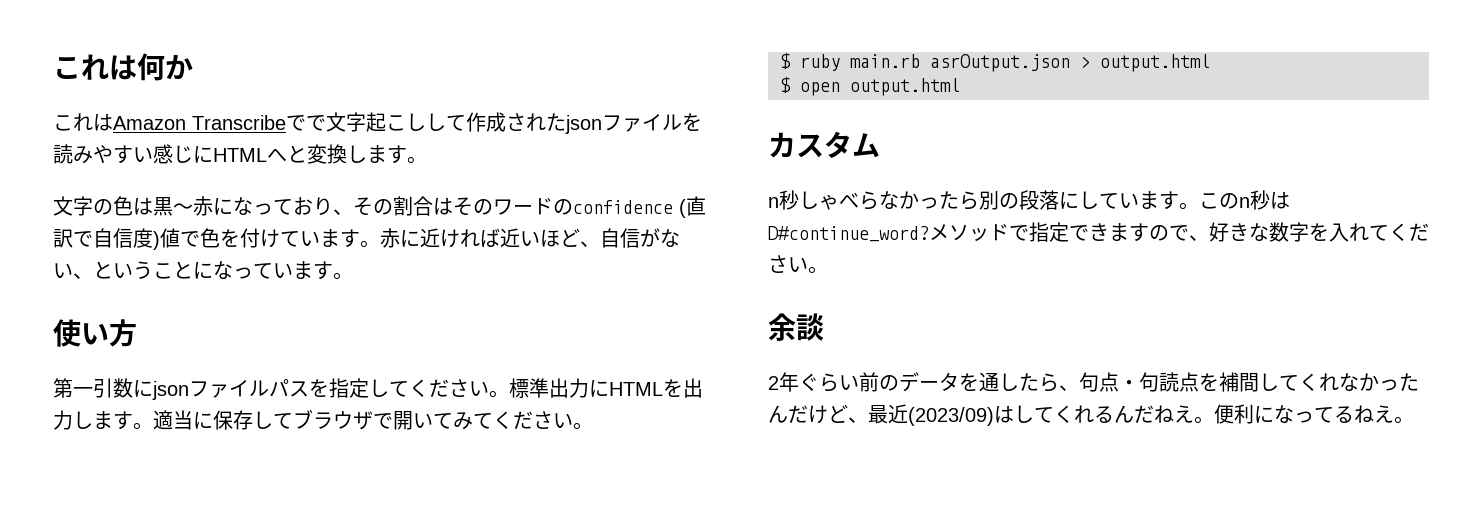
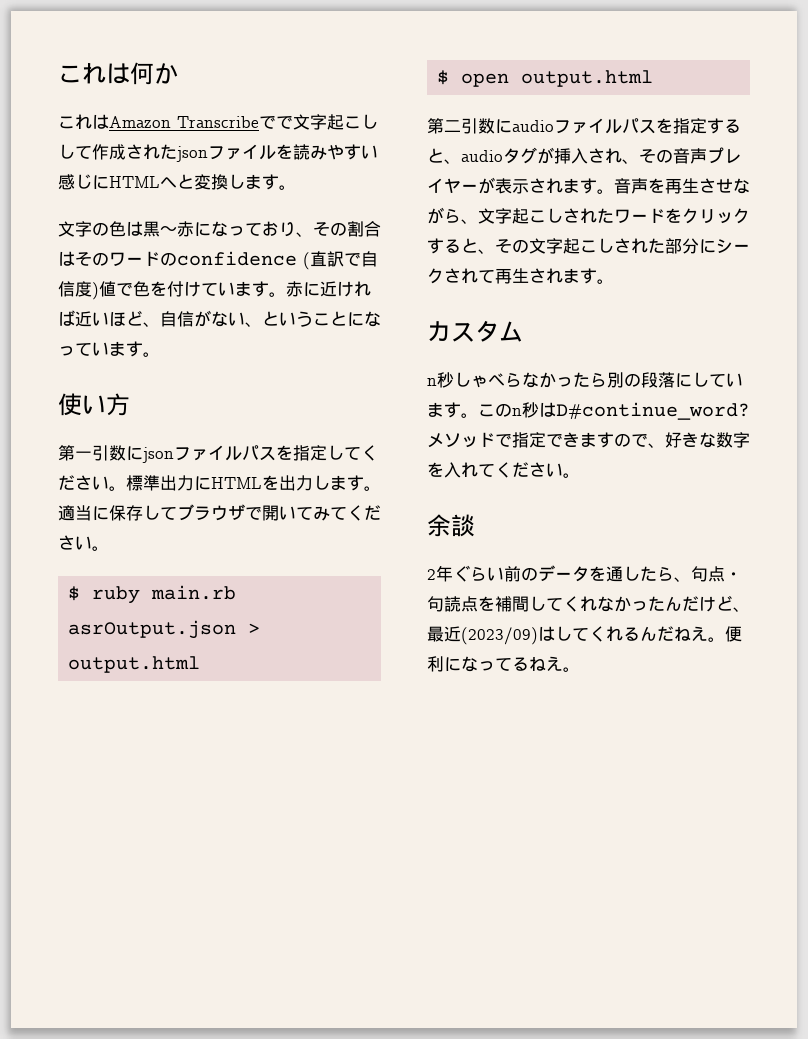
+ 第二引数にaudioファイルパスを指定すると、audioタグが挿入され、その音声プレイヤーが表示されます。音声を再生させながら、文字起こしされたワードをクリックすると、その文字起こしされた部分にシークされて再生されます。

